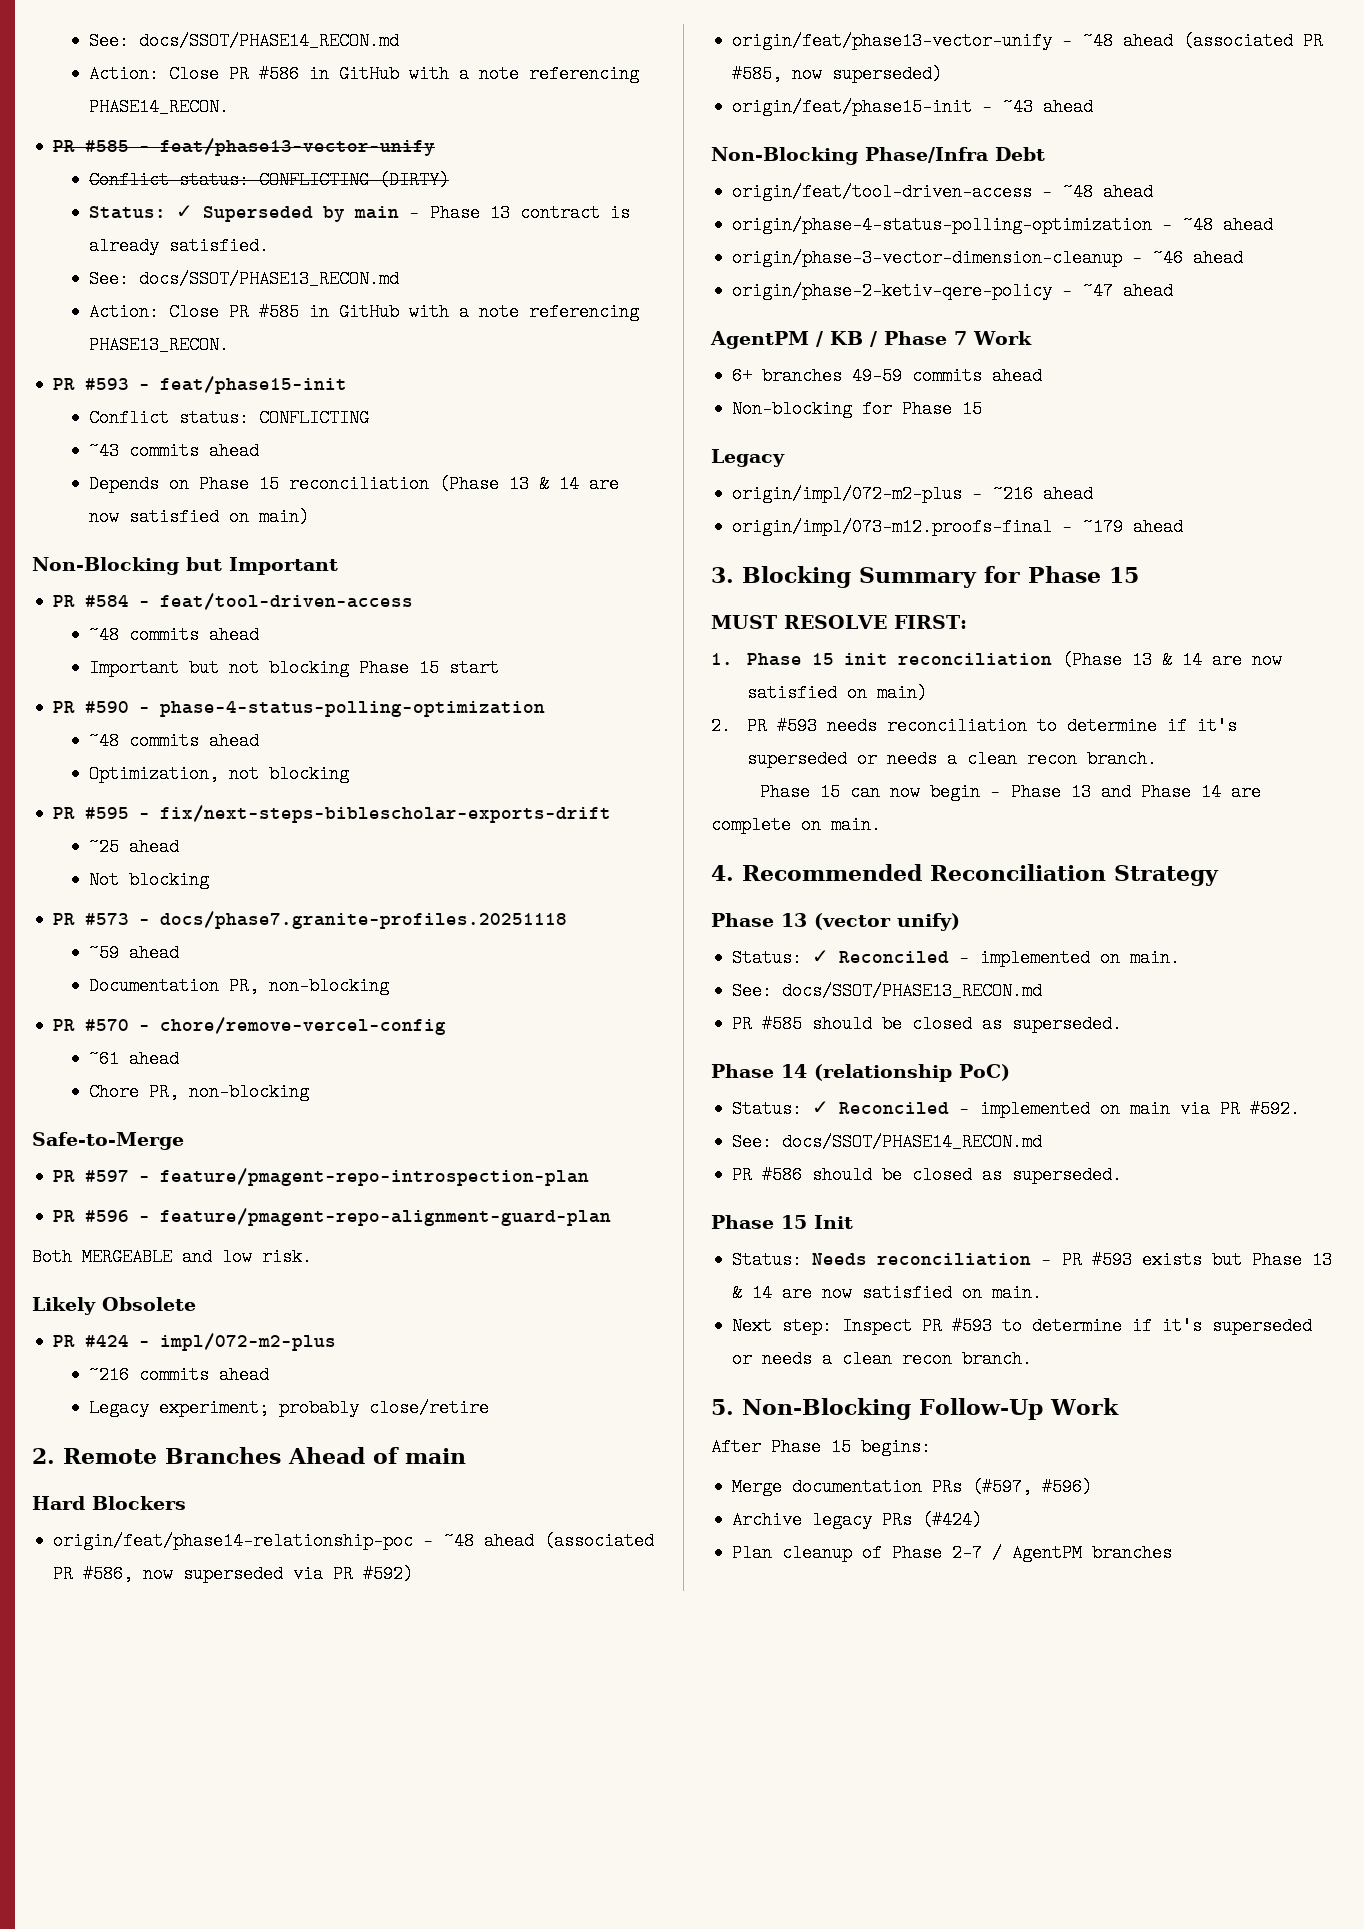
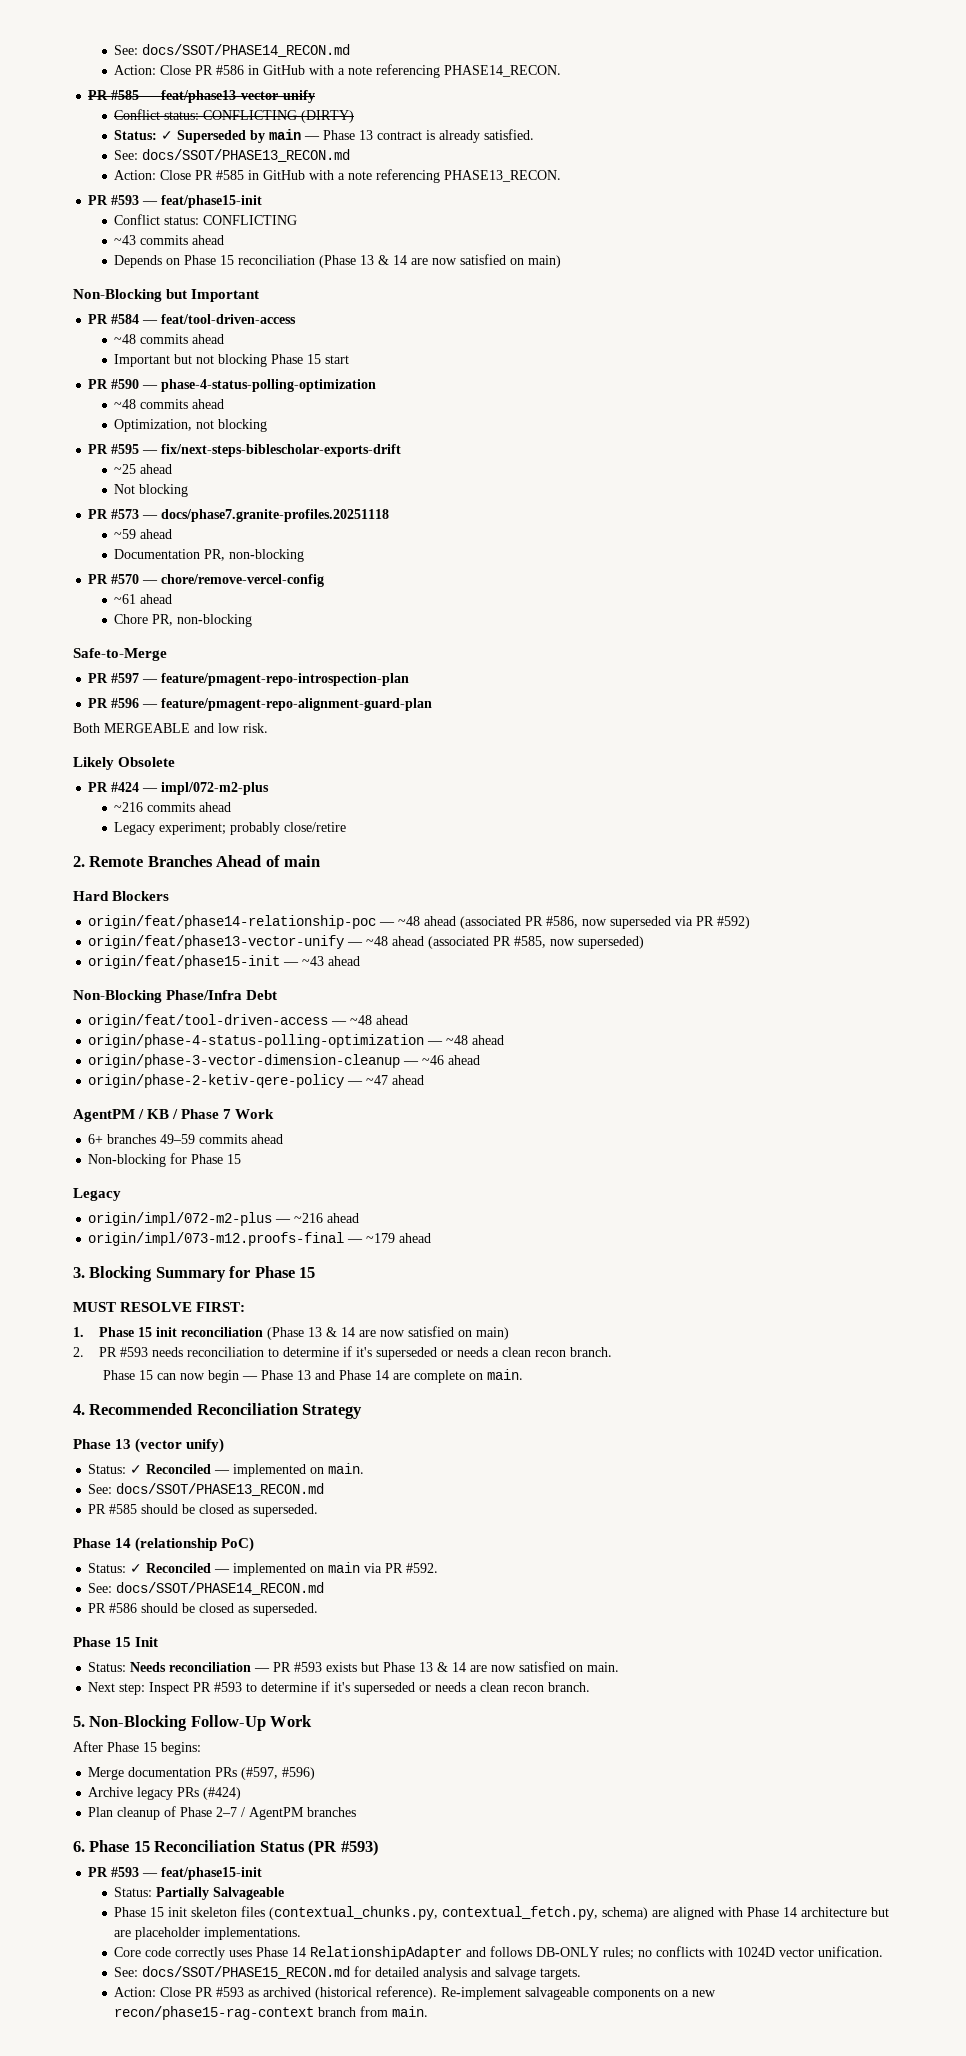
+ 6. Phase 15 Reconciliation Status (PR #593)
+ PR #593 — feat/phase15-init
+ Status: Partially Salvageable
+ Phase 15 init skeleton files (contextual_chunks.py, contextual_fetch.py, schema) are aligned with Phase 14 architecture but are placeholder implementations.
+ Core code correctly uses Phase 14 RelationshipAdapter and follows DB-ONLY rules; no conflicts with 1024D vector unification.
+ See: docs/SSOT/PHASE15_RECON.md for detailed analysis and salvage targets.
+ Action: Close PR #593 as archived (historical reference). Re-implement salvageable components on a new recon/phase15-rag-context branch from main.

